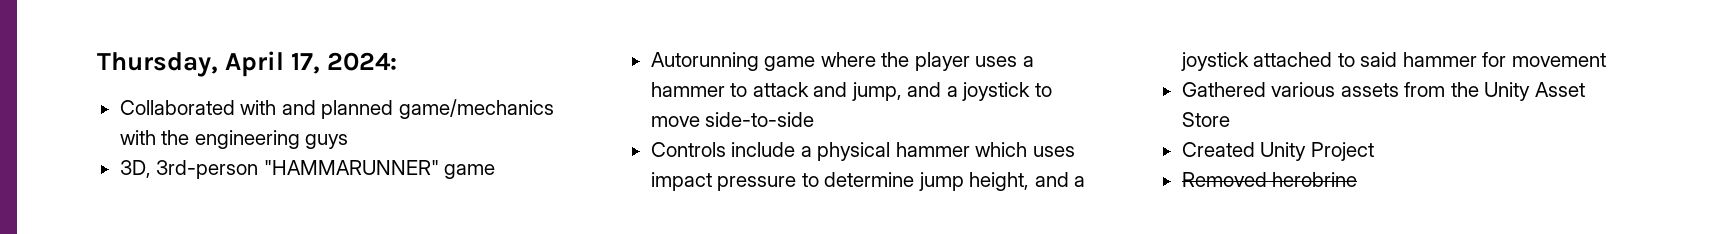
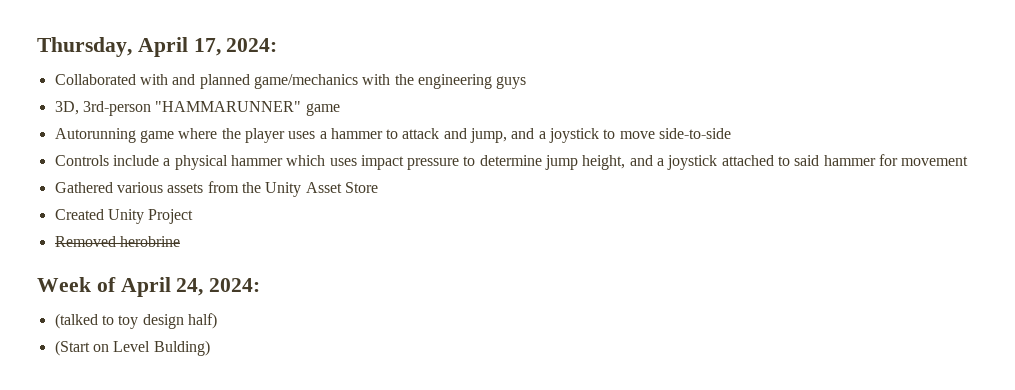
+ Week of April 24, 2024:
+ (talked to toy design half)
+ (Start on Level Bulding)

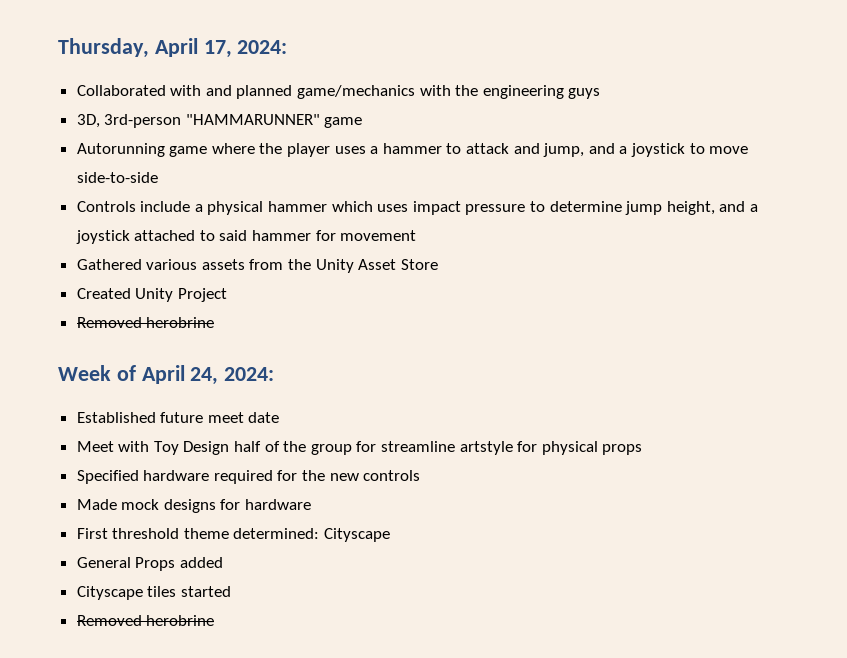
- (talked to toy design half)
- (Start on Level Bulding)
+ Established future meet date
+ Meet with Toy Design half of the group for streamline artstyle for physical props
+ Specified hardware required for the new controls
+ Made mock designs for hardware
+ First threshold theme determined: Cityscape
+ General Props added
+ Cityscape tiles started
+ Removed herobrine

